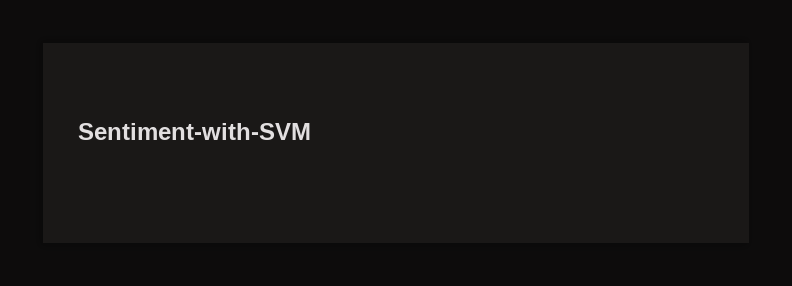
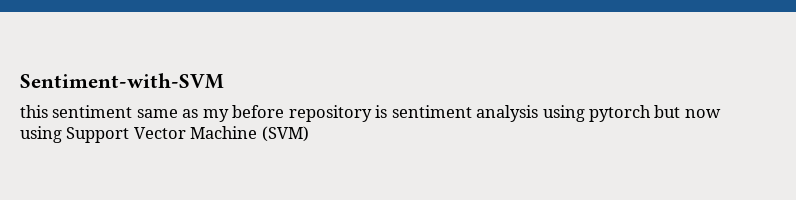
+ this sentiment same as my before repository is sentiment analysis using pytorch but now using Support Vector Machine (SVM)

